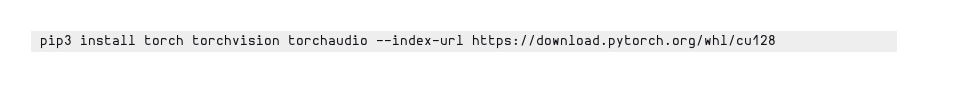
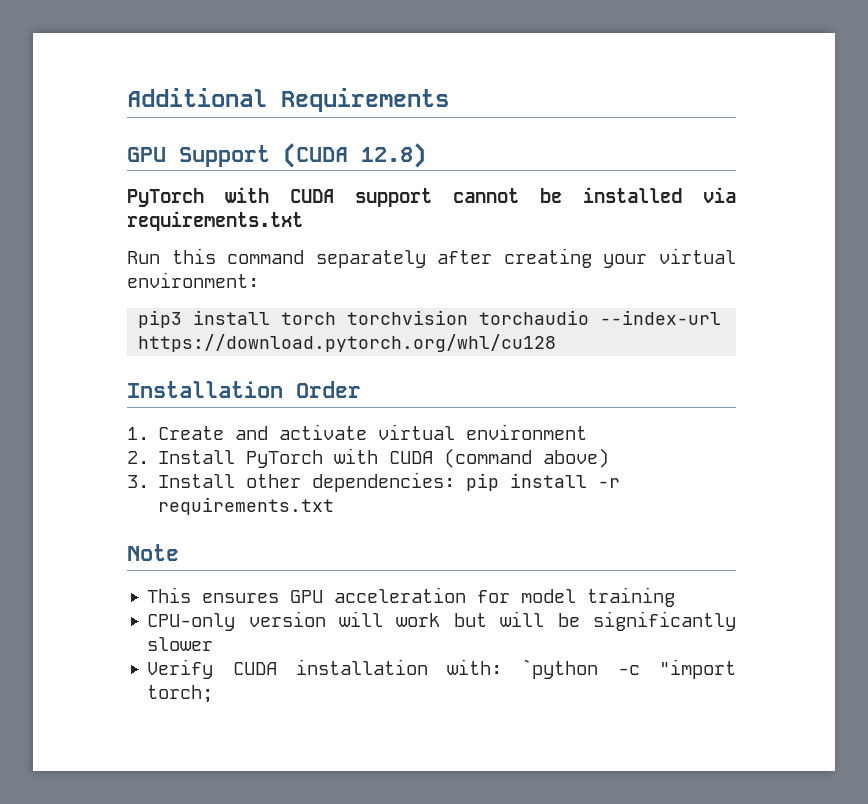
+ Additional Requirements
+ GPU Support (CUDA 12.8)
+ PyTorch with CUDA support cannot be installed via requirements.txt
+ Run this command separately after creating your virtual environment:
+ Installation Order
+ 1. Create and activate virtual environment
+ 2. Install PyTorch with CUDA (command above)
+ 3. Install other dependencies: pip install -r requirements.txt
+ Note
+ This ensures GPU acceleration for model training
+ CPU-only version will work but will be significantly slower
+ Verify CUDA installation with: `python -c "import torch;

